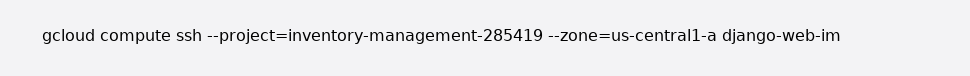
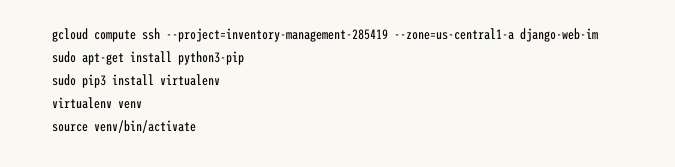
+ sudo apt-get install python3-pip
+ sudo pip3 install virtualenv
+ virtualenv venv
+ source venv/bin/activate

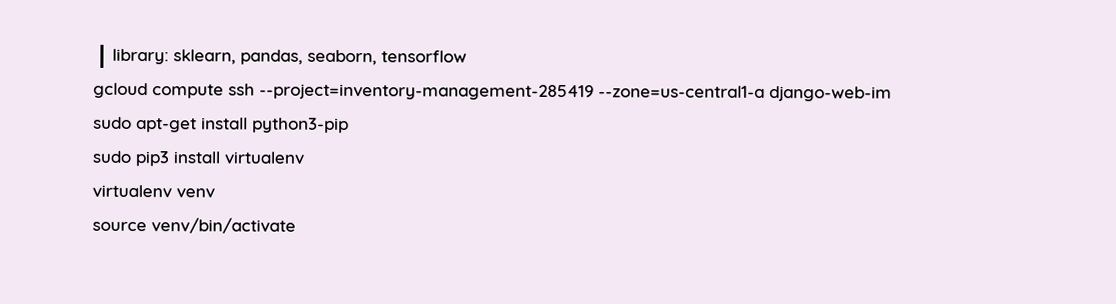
+ library: sklearn, pandas, seaborn, tensorflow

